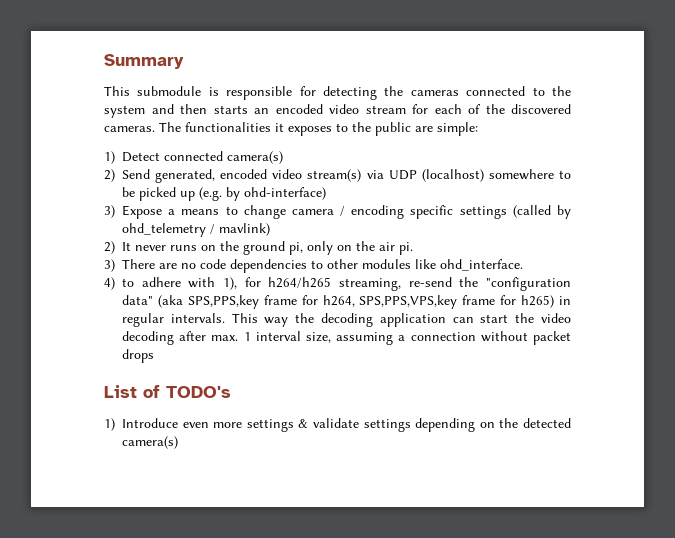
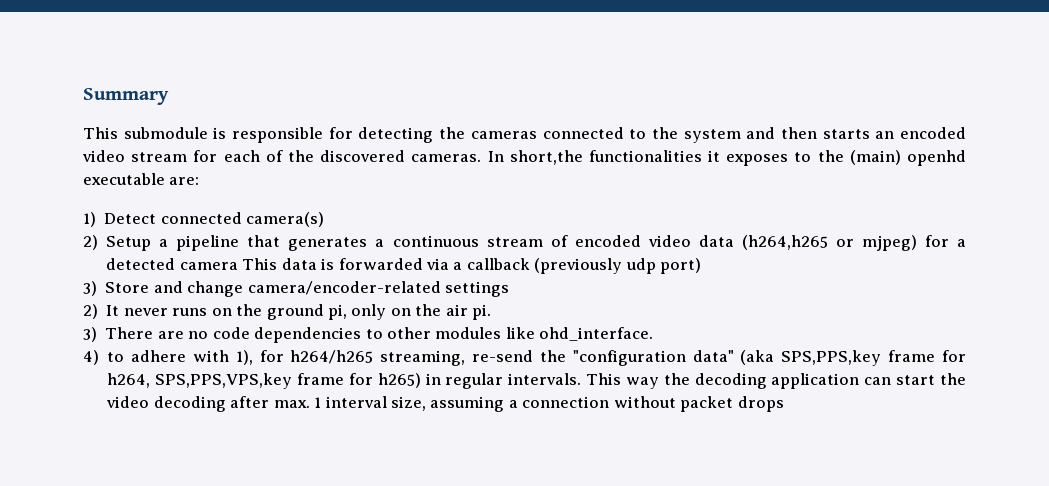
- The functionalities it exposes to the public are simple:
+ In short,the functionalities it exposes to the (main) openhd executable are:
- 2) Send generated, encoded video stream(s) via UDP (localhost) somewhere to be picked up (e.g. by ohd-interface)
- 3) Expose a means to change camera / encoding specific settings (called by ohd_telemetry / mavlink)
+ 2) Setup a pipeline that generates a continuous stream of encoded video data (h264,h265 or mjpeg) for a detected camera This data is forwarded via a callback (previously udp port)
+ 3) Store and change camera/encoder-related settings
- List of TODO's
- 1) Introduce even more settings & validate settings depending on the detected camera(s)

